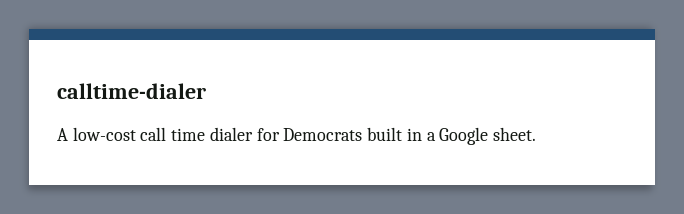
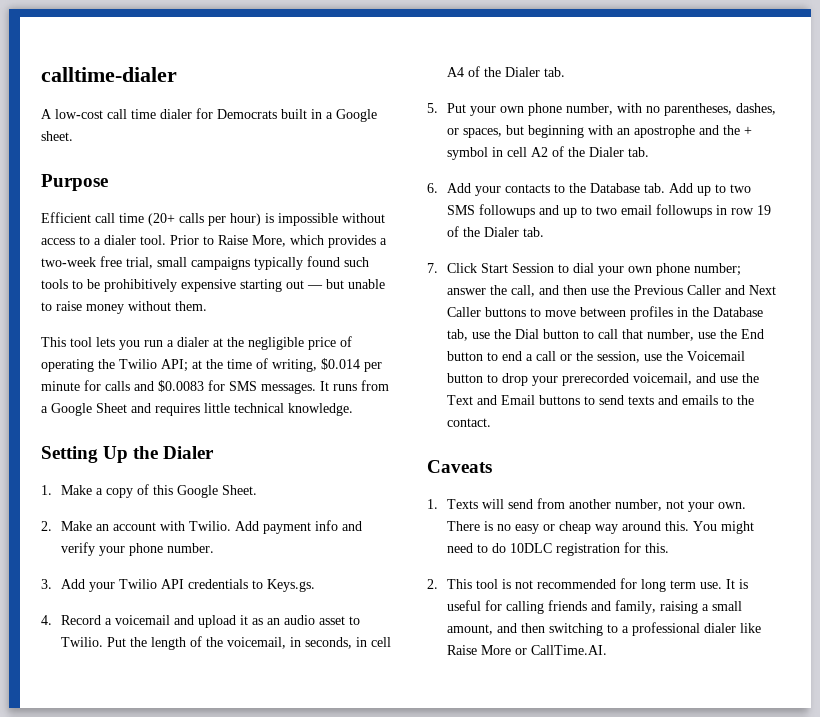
+ Purpose
+ Efficient call time (20+ calls per hour) is impossible without access to a dialer tool. Prior to Raise More, which provides a two-week free trial, small campaigns typically found such tools to be prohibitively expensive starting out — but unable to raise money without them.
+ This tool lets you run a dialer at the negligible price of operating the Twilio API; at the time of writing, $0.014 per minute for calls and $0.0083 for SMS messages. It runs from a Google Sheet and requires little technical knowledge.
+ Setting Up the Dialer
+ 1. Make a copy of this Google Sheet.
+ 2. Make an account with Twilio. Add payment info and verify your phone number.
+ 3. Add your Twilio API credentials to Keys.gs.
+ 4. Record a voicemail and upload it as an audio asset to Twilio. Put the length of the voicemail, in seconds, in cell A4 of the Dialer tab.
+ 5. Put your own phone number, with no parentheses, dashes, or spaces, but beginning with an apostrophe and the + symbol in cell A2 of the Dialer tab.
+ 6. Add your contacts to the Database tab. Add up to two SMS followups and up to two email followups in row 19 of the Dialer tab.
+ 7. Click Start Session to dial your own phone number; answer the call, and then use the Previous Caller and Next Caller buttons to move between profiles in the Database tab, use the Dial button to call that number, use the End button to end a call or the session, use the Voicemail button to drop your prerecorded voicemail, and use the Text and Email buttons to send texts and emails to the contact.
+ Caveats
+ 1. Texts will send from another number, not your own. There is no easy or cheap way around this. You might need to do 10DLC registration for this.
+ 2. This tool is not recommended for long term use. It is useful for calling friends and family, raising a small amount, and then switching to a professional dialer like Raise More or CallTime.AI.

